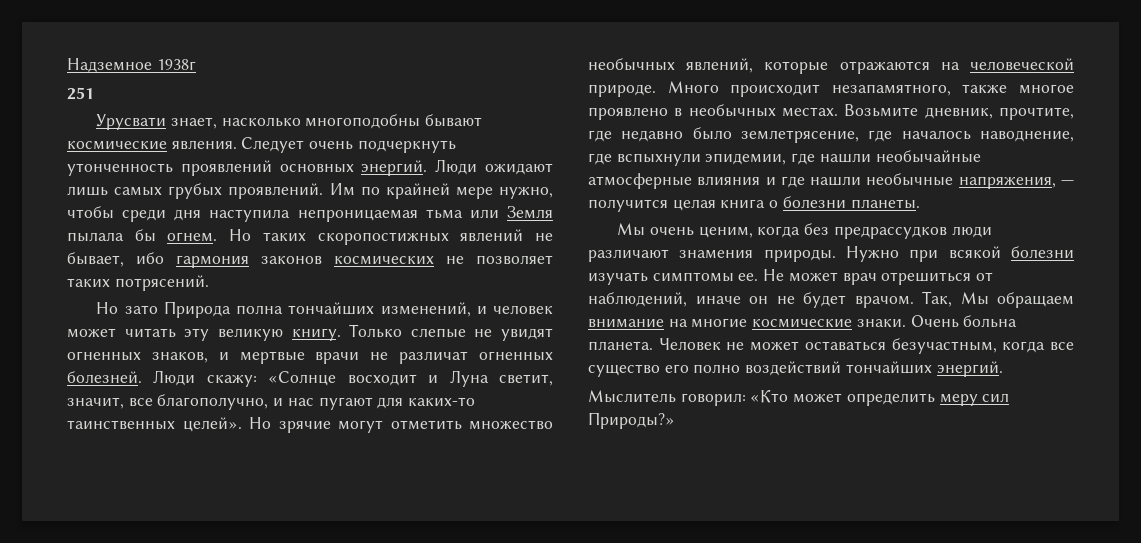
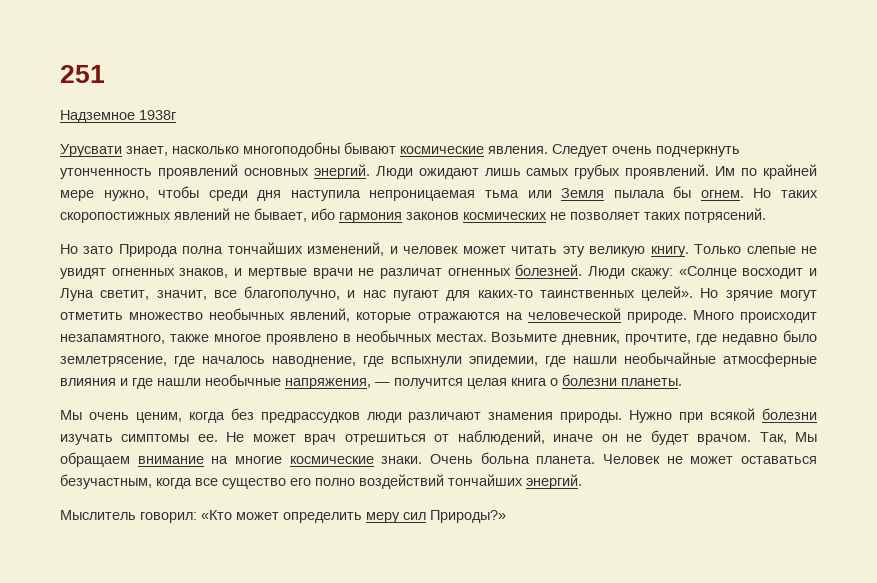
+ 251
- 251

